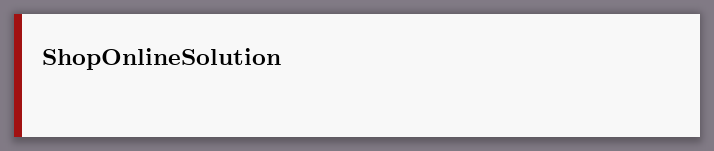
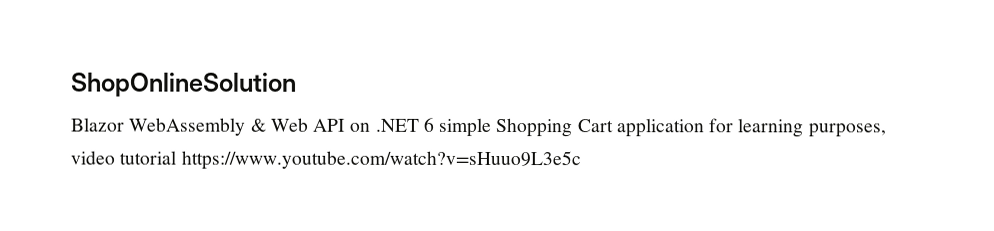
+ Blazor WebAssembly & Web API on .NET 6 simple Shopping Cart application for learning purposes, video tutorial https://www.youtube.com/watch?v=sHuuo9L3e5c

